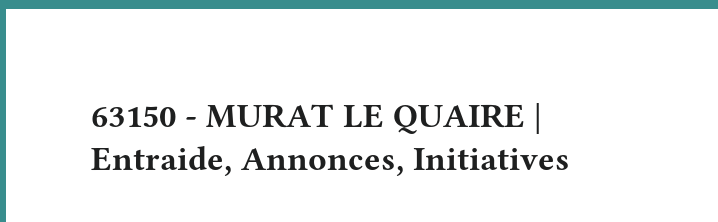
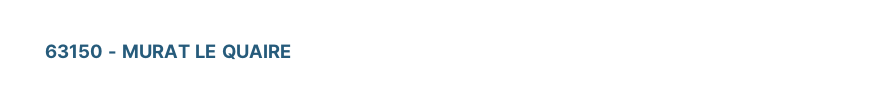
- 63150 - MURAT LE QUAIRE | Entraide, Annonces, Initiatives
+ 63150 - MURAT LE QUAIRE

